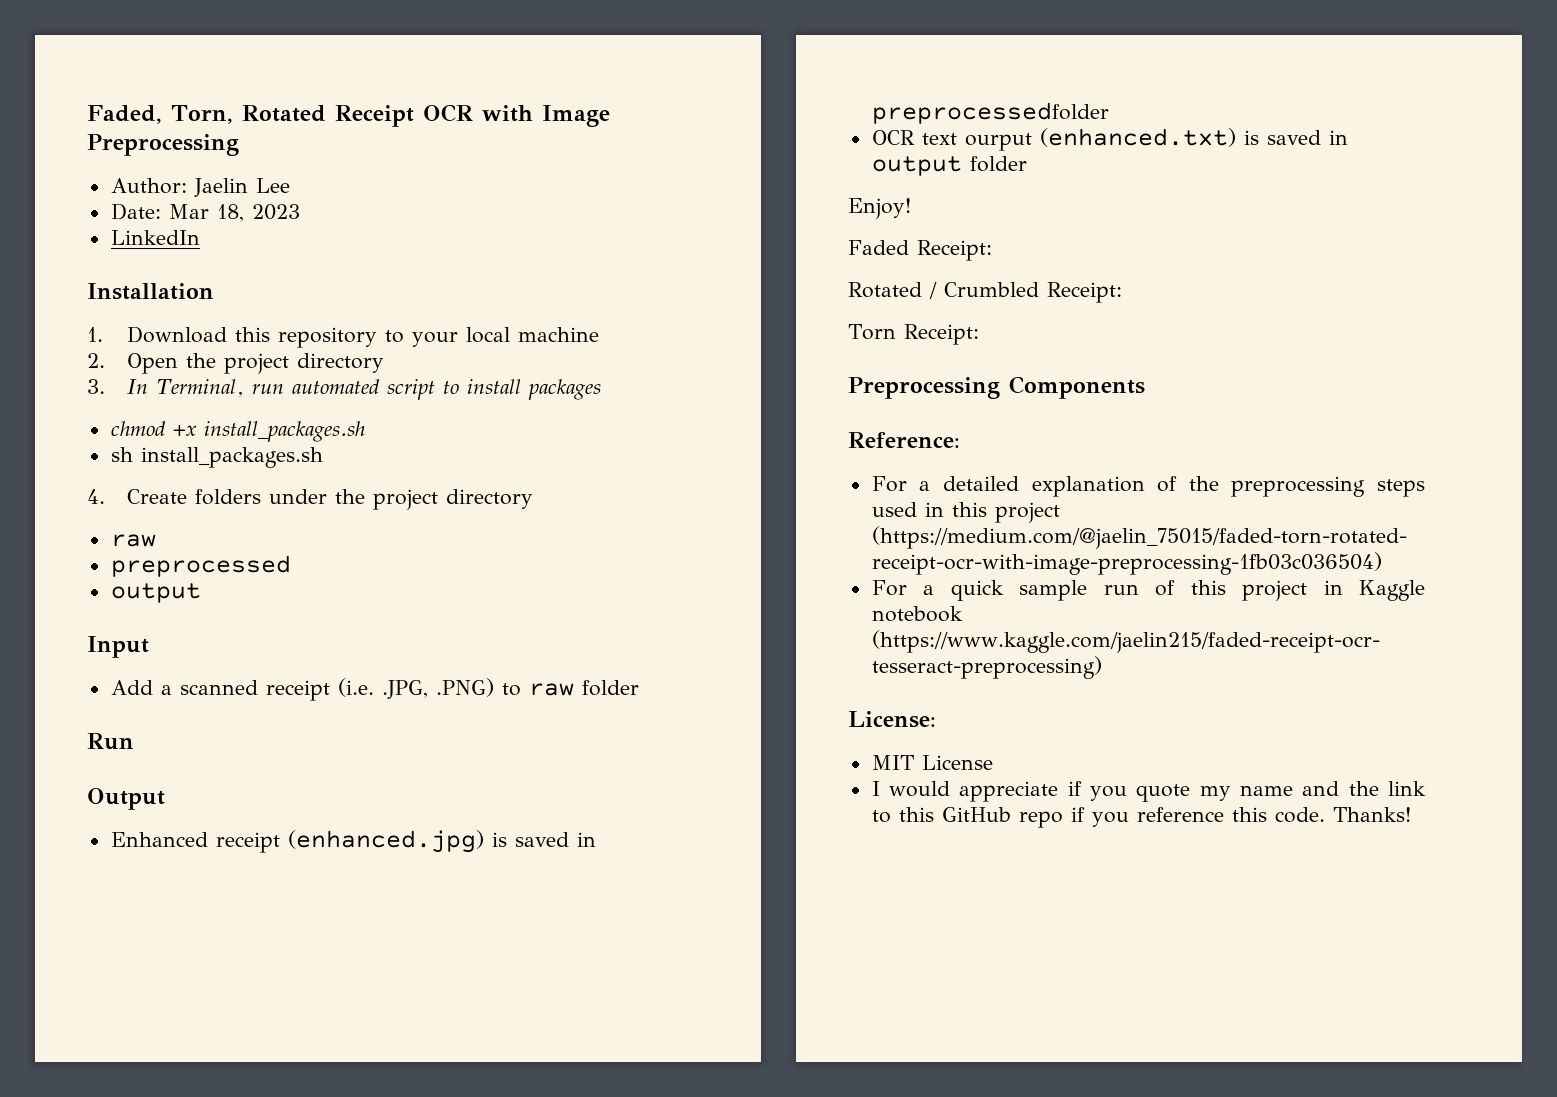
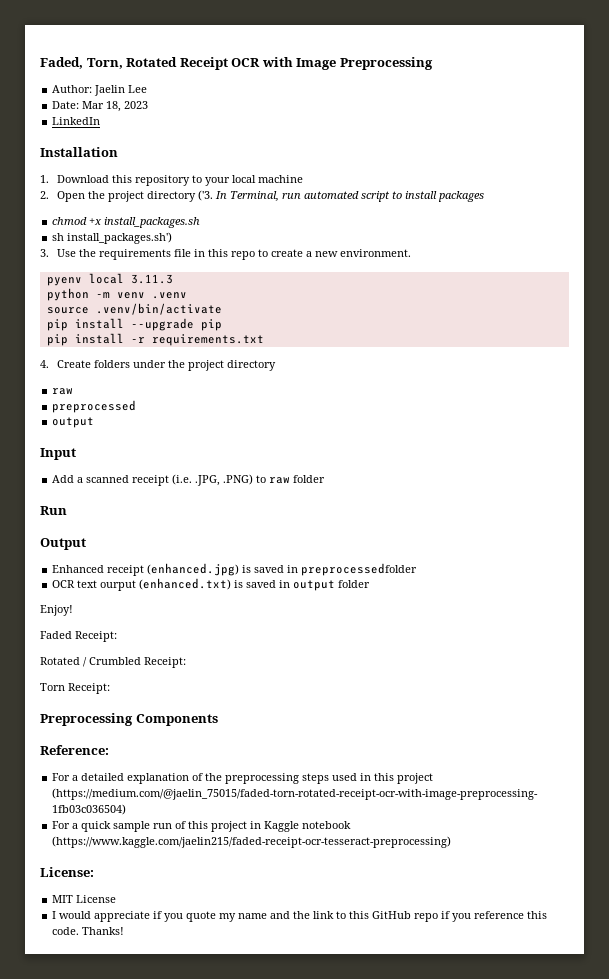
- 2. Open the project directory
- 3. In Terminal, run automated script to install packages
+ 2. Open the project directory ('3. In Terminal, run automated script to install packages
- sh install_packages.sh
+ sh install_packages.sh')
+ 3. Use the requirements file in this repo to create a new environment.
+ pyenv local 3.11.3
+ python -m venv .venv
+ source .venv/bin/activate
+ pip install --upgrade pip
+ pip install -r requirements.txt

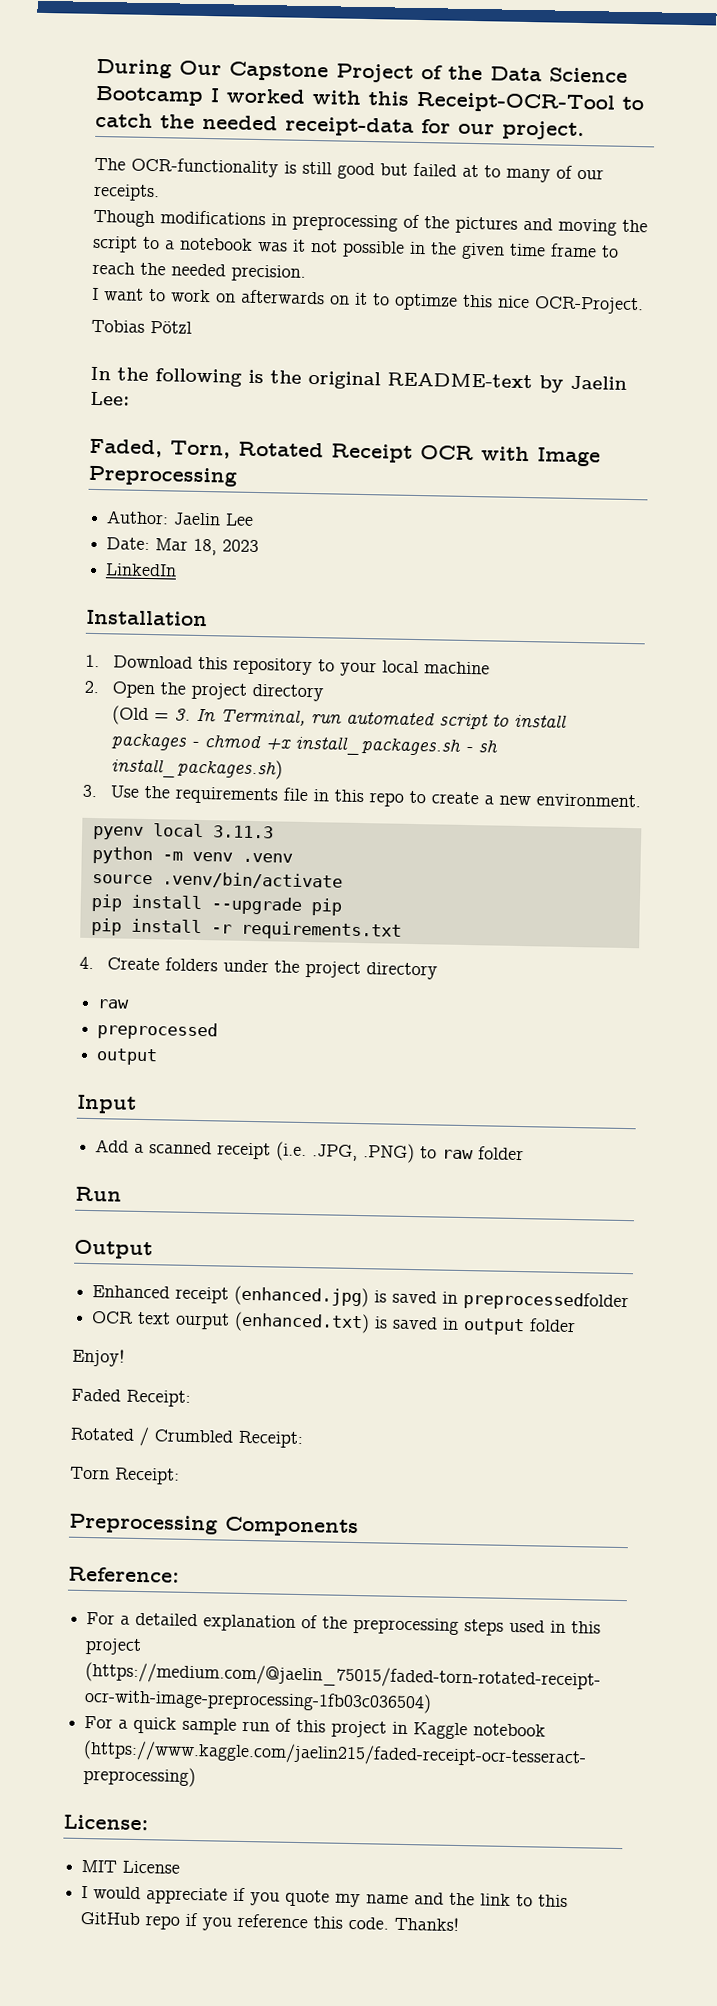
+ During Our Capstone Project of the Data Science Bootcamp I worked with this Receipt-OCR-Tool to catch the needed receipt-data for our project.
+ The OCR-functionality is still good but failed at to many of our receipts.
+ Though modifications in preprocessing of the pictures and moving the script to a notebook was it not possible in the given time frame to reach the needed precision.
+ I want to work on afterwards on it to optimze this nice OCR-Project.
+ Tobias Pötzl
+ In the following is the original README-text by Jaelin Lee:
- 2. Open the project directory ('3. In Terminal, run automated script to install packages
- chmod +x install_packages.sh
- sh install_packages.sh')
+ 2. Open the project directory
+ (Old = 3. In Terminal, run automated script to install packages - chmod +x install_packages.sh - sh install_packages.sh)

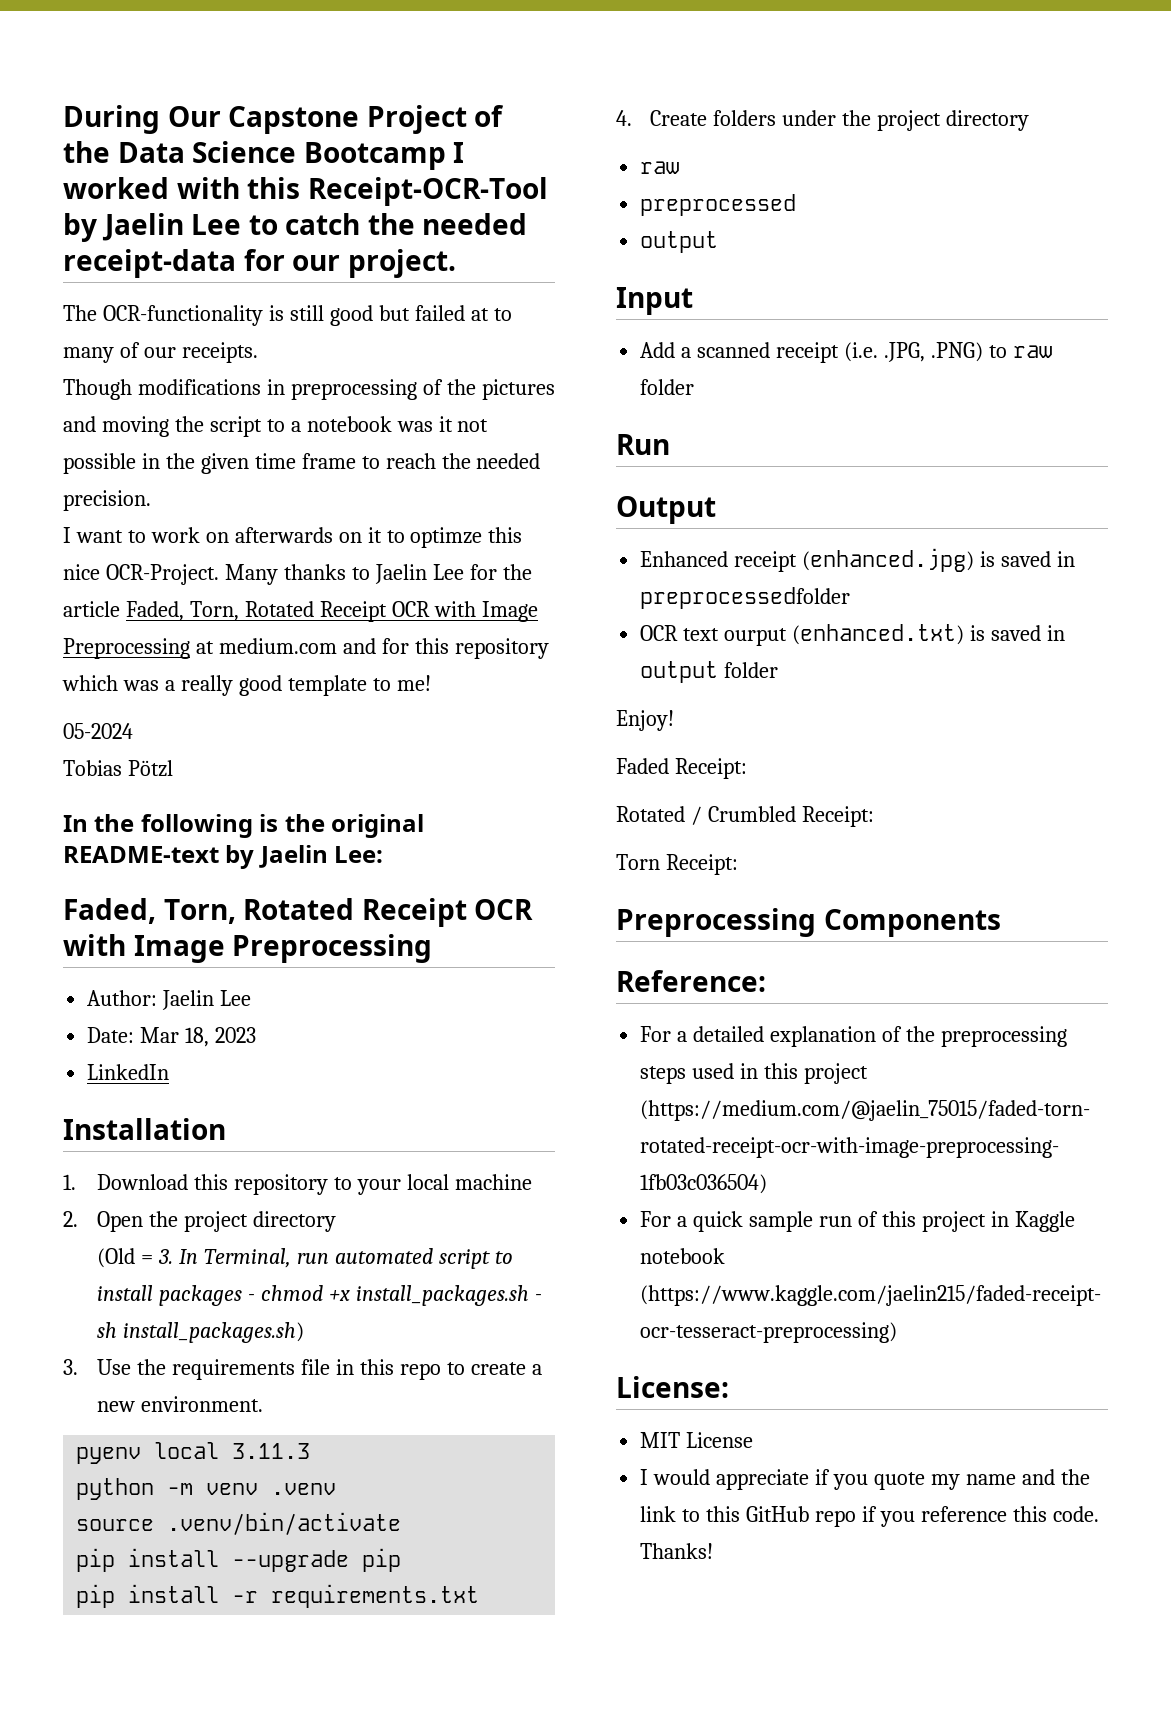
- During Our Capstone Project of the Data Science Bootcamp I worked with this Receipt-OCR-Tool to catch the needed receipt-data for our project.
+ During Our Capstone Project of the Data Science Bootcamp I worked with this Receipt-OCR-Tool by Jaelin Lee to catch the needed receipt-data for our project.
+ Many thanks to Jaelin Lee for the article Faded, Torn, Rotated Receipt OCR with Image Preprocessing at medium.com and for this repository which was a really good template to me!
+ 05-2024

